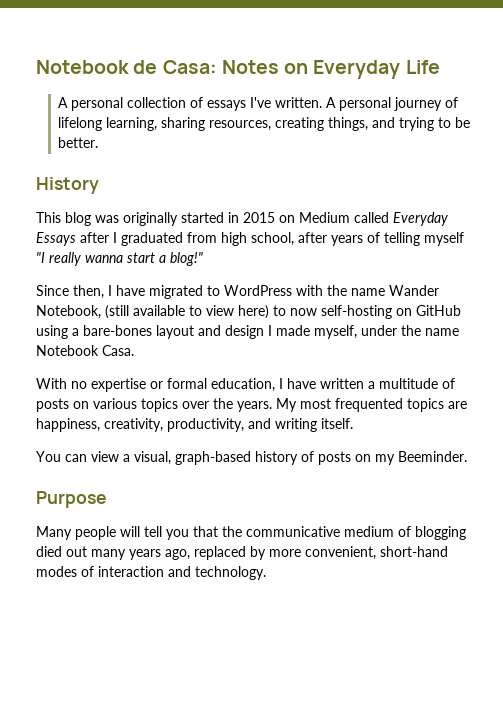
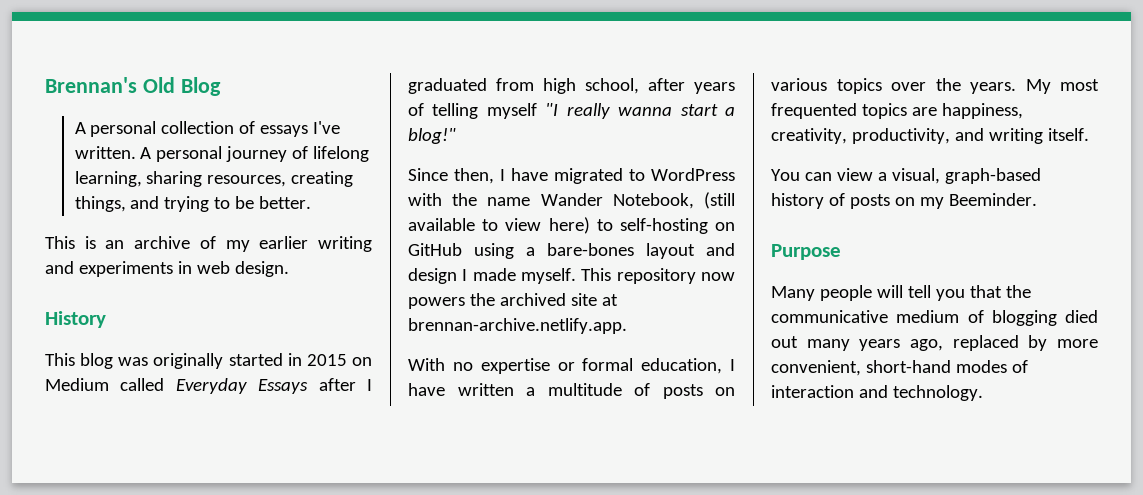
- Notebook de Casa: Notes on Everyday Life
+ Brennan's Old Blog
+ This is an archive of my earlier writing and experiments in web design.
- Since then, I have migrated to WordPress with the name Wander Notebook, (still available to view here) to now self-hosting on GitHub using a bare-bones layout and design I made myself, under the name Notebook Casa.
+ Since then, I have migrated to WordPress with the name Wander Notebook, (still available to view here) to self-hosting on GitHub using a bare-bones layout and design I made myself. This repository now powers the archived site at brennan-archive.netlify.app.

